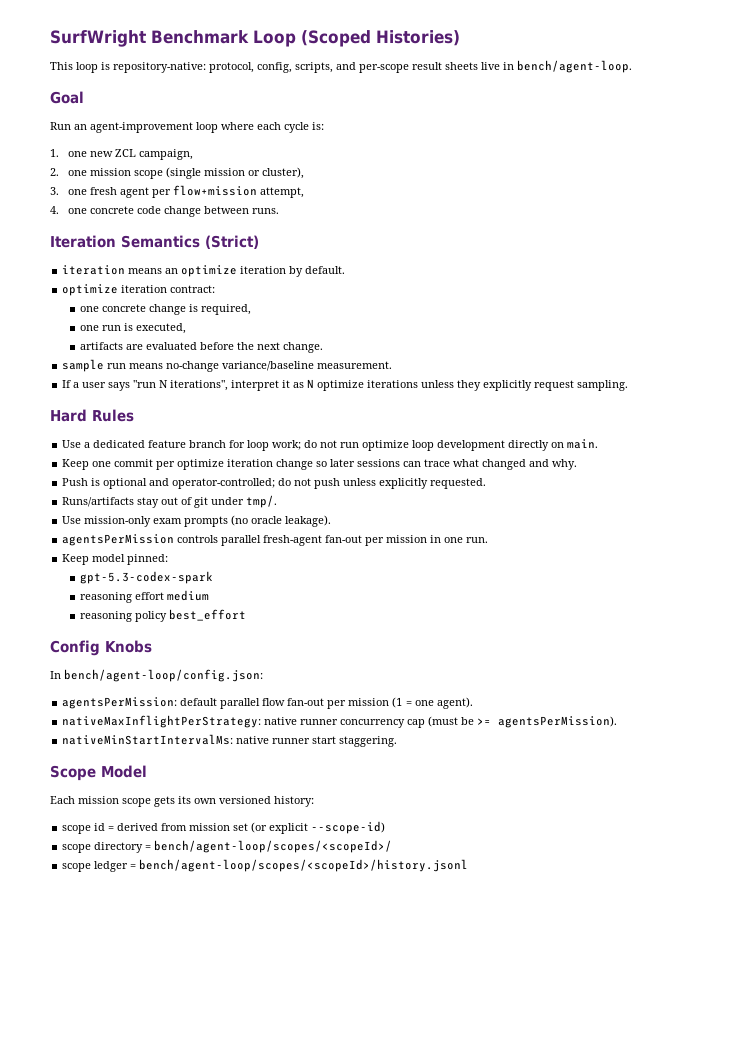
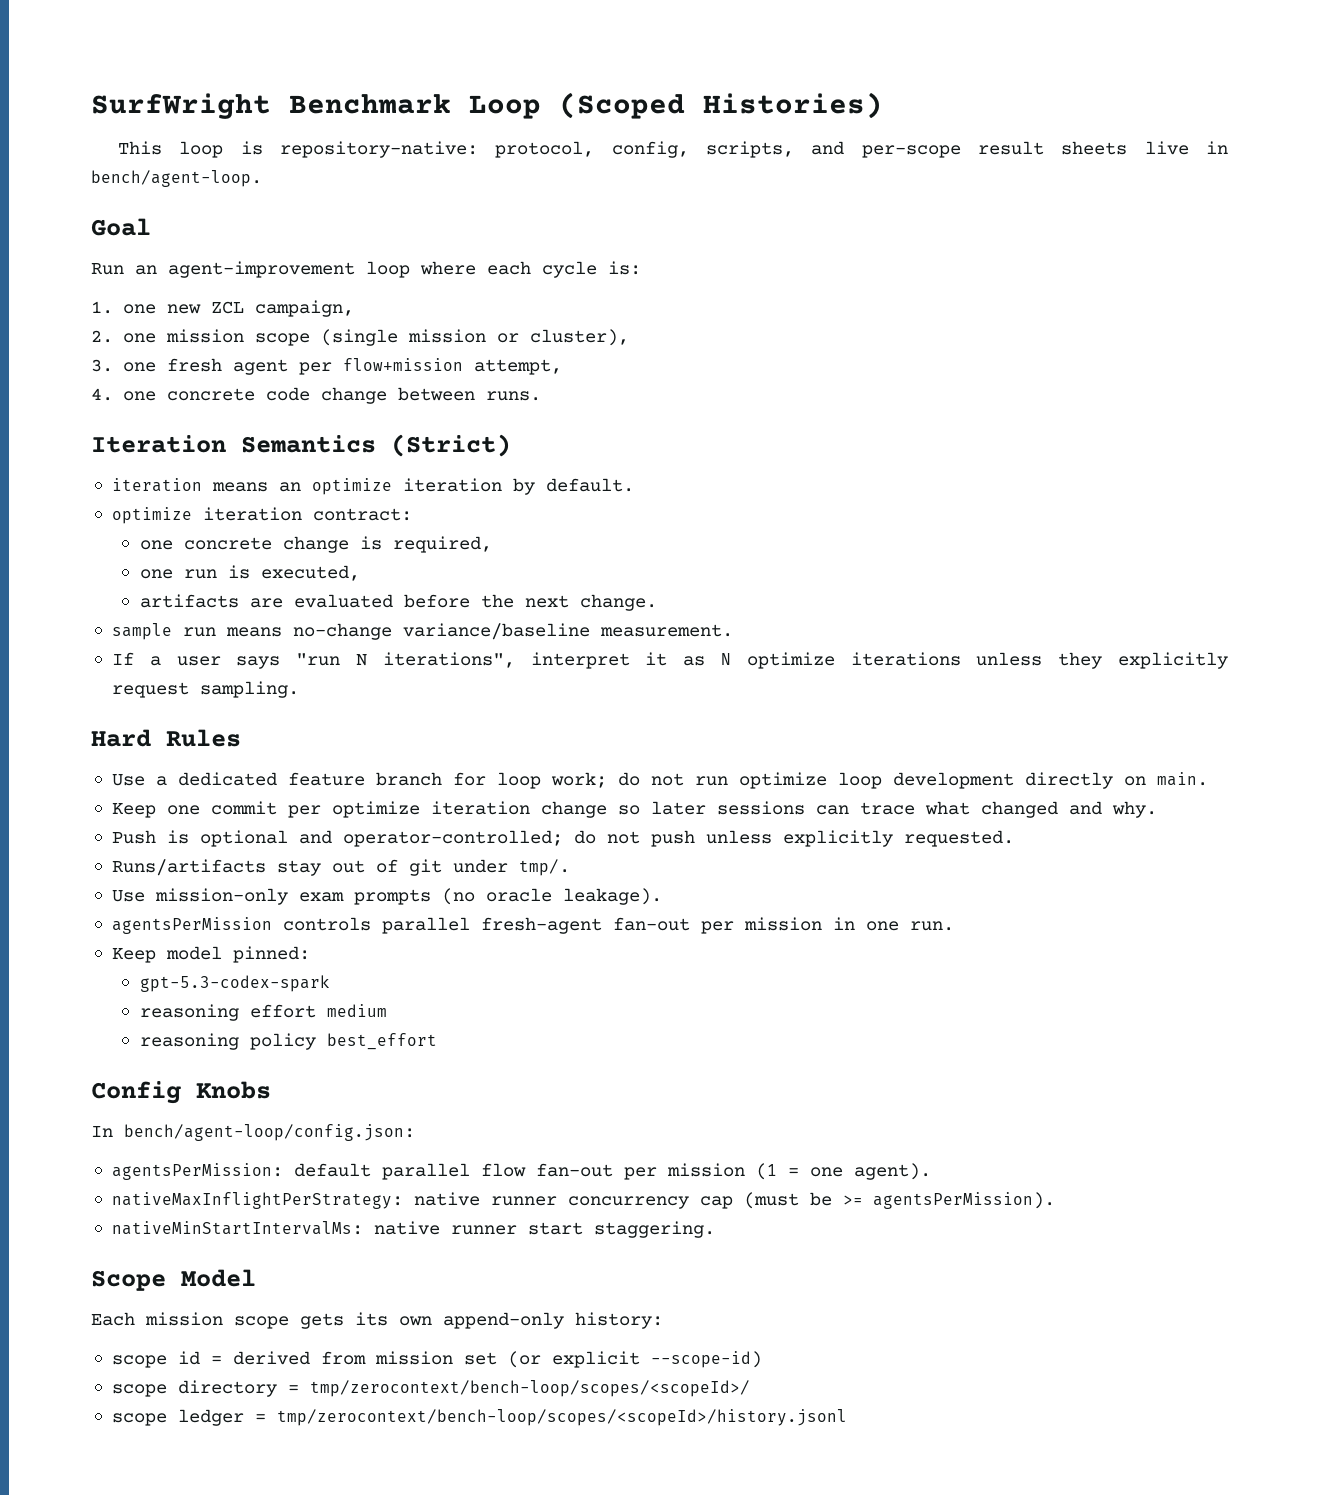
- Each mission scope gets its own versioned history:
+ Each mission scope gets its own append-only history:
- scope directory = bench/agent-loop/scopes/<scopeId>/
+ scope directory = tmp/zerocontext/bench-loop/scopes/<scopeId>/
- scope ledger = bench/agent-loop/scopes/<scopeId>/history.jsonl
+ scope ledger = tmp/zerocontext/bench-loop/scopes/<scopeId>/history.jsonl

